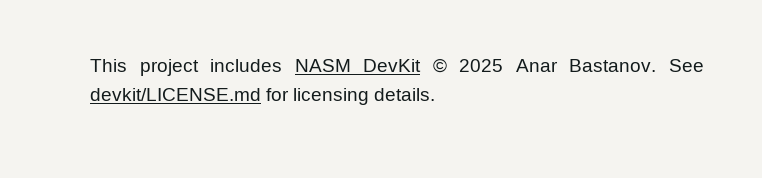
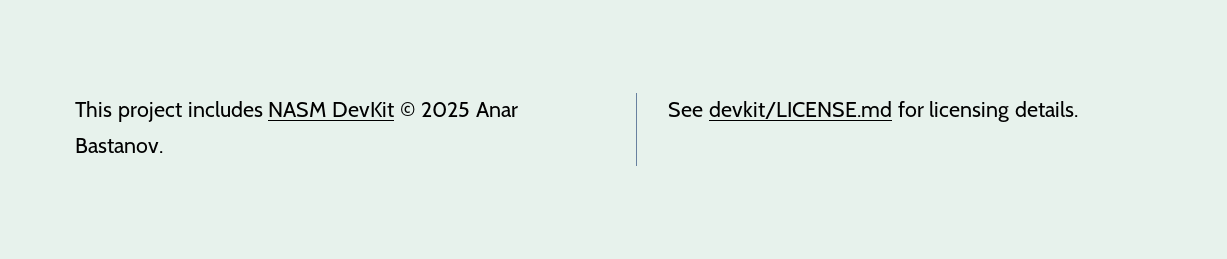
- This project includes NASM DevKit © 2025 Anar Bastanov. See devkit/LICENSE.md for licensing details.
+ This project includes NASM DevKit © 2025 Anar Bastanov.
+ See devkit/LICENSE.md for licensing details.

